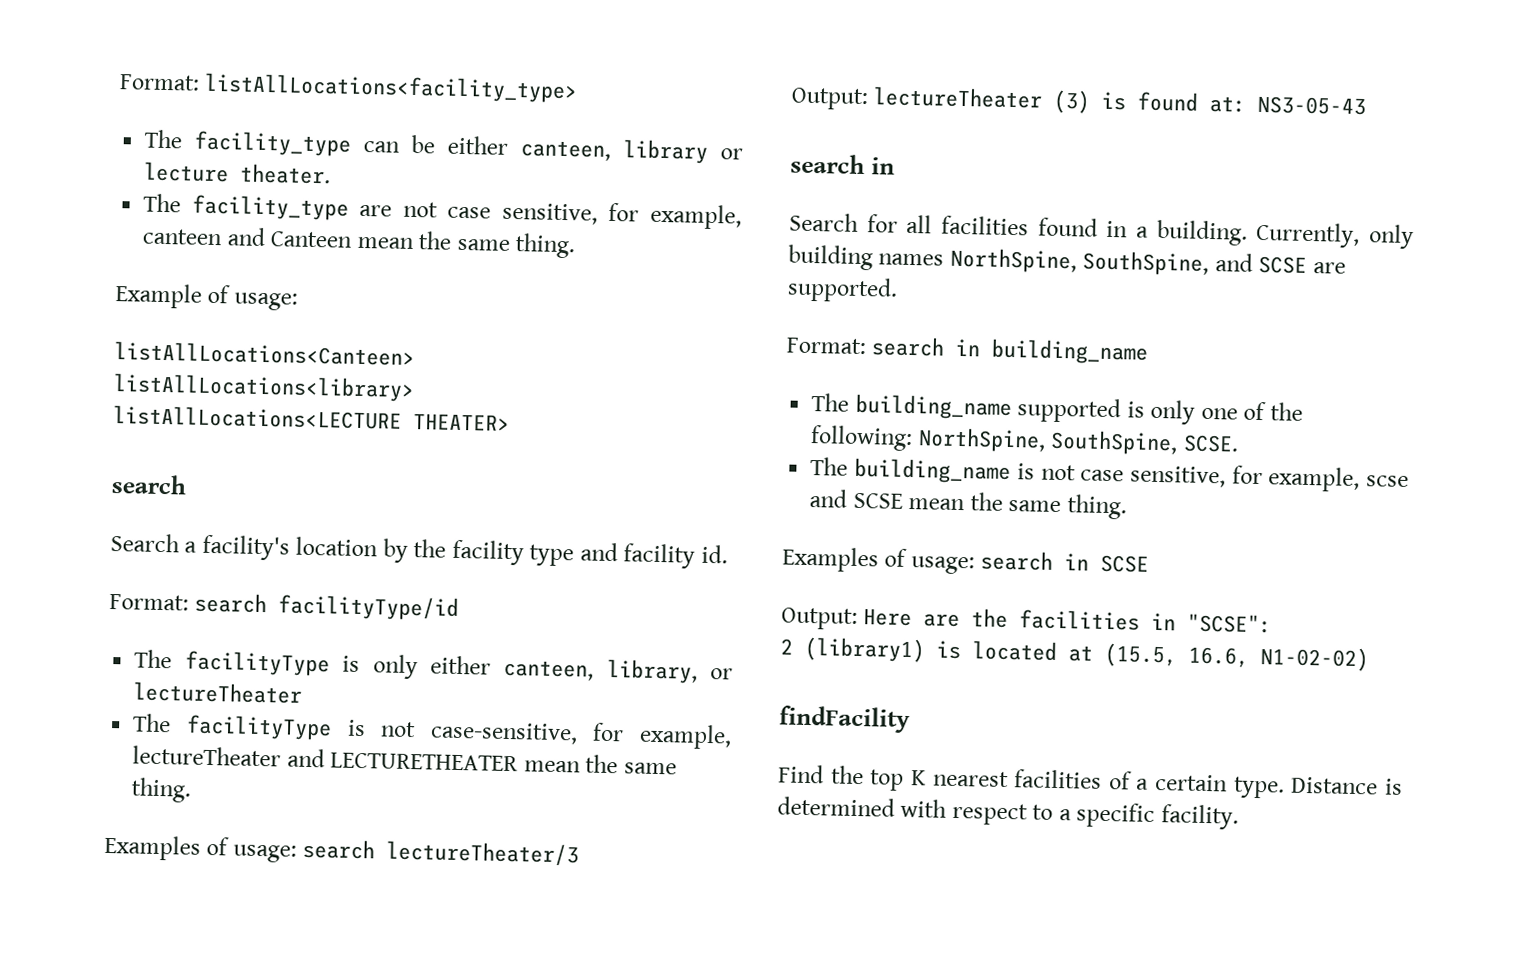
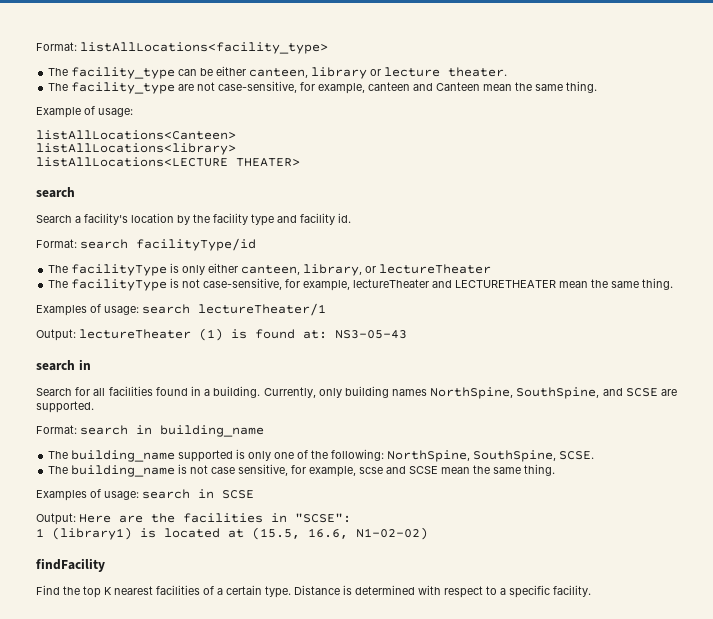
- The facility_type are not case sensitive, for example, canteen and Canteen mean the same thing.
+ The facility_type are not case-sensitive, for example, canteen and Canteen mean the same thing.
- Examples of usage: search lectureTheater/3
+ Examples of usage: search lectureTheater/1
- Output: lectureTheater (3) is found at: NS3-05-43
+ Output: lectureTheater (1) is found at: NS3-05-43
- 2 (library1) is located at (15.5, 16.6, N1-02-02)
+ 1 (library1) is located at (15.5, 16.6, N1-02-02)

